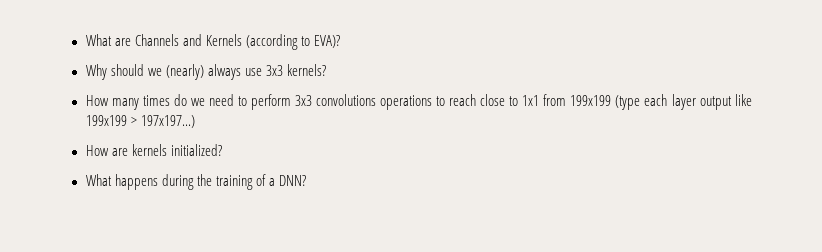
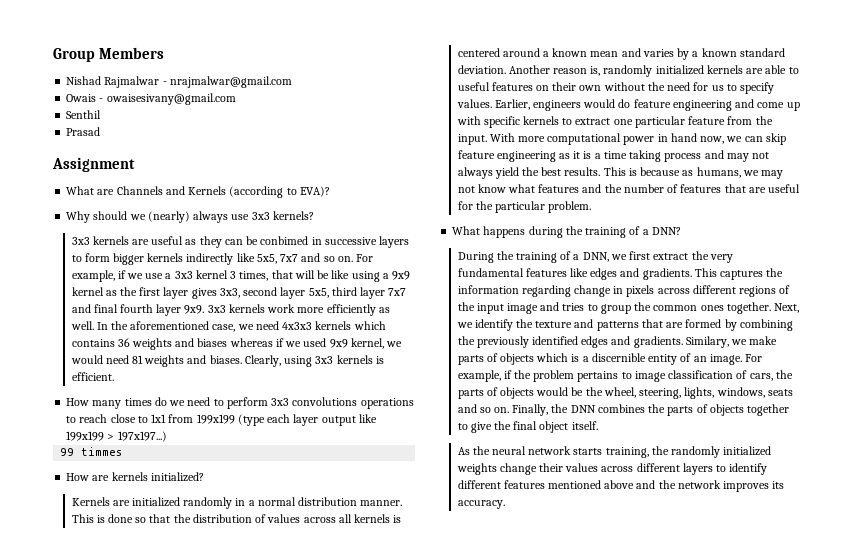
+ Group Members
+ Nishad Rajmalwar - nrajmalwar@gmail.com
+ Owais - owaisesivany@gmail.com
+ Senthil
+ Prasad
+ Assignment
+ 3x3 kernels are useful as they can be conbimed in successive layers to form bigger kernels indirectly like 5x5, 7x7 and so on. For example, if we use a 3x3 kernel 3 times, that will be like using a 9x9 kernel as the first layer gives 3x3, second layer 5x5, third layer 7x7 and final fourth layer 9x9. 3x3 kernels work more efficiently as well. In the aforementioned case, we need 4x3x3 kernels which contains 36 weights and biases whereas if we used 9x9 kernel, we would need 81 weights and biases. Clearly, using 3x3 kernels is efficient.
+ 99 timmes
+ Kernels are initialized randomly in a normal distribution manner. This is done so that the distribution of values across all kernels is centered around a known mean and varies by a known standard deviation. Another reason is, randomly initialized kernels are able to useful features on their own without the need for us to specify values. Earlier, engineers would do feature engineering and come up with specific kernels to extract one particular feature from the input. With more computational power in hand now, we can skip feature engineering as it is a time taking process and may not always yield the best results. This is because as humans, we may not know what features and the number of features that are useful for the particular problem.
+ During the training of a DNN, we first extract the very fundamental features like edges and gradients. This captures the information regarding change in pixels across different regions of the input image and tries to group the common ones together. Next, we identify the texture and patterns that are formed by combining the previously identified edges and gradients. Similary, we make parts of objects which is a discernible entity of an image. For example, if the problem pertains to image classification of cars, the parts of objects would be the wheel, steering, lights, windows, seats and so on. Finally, the DNN combines the parts of objects together to give the final object itself.
+ As the neural network starts training, the randomly initialized weights change their values across different layers to identify different features mentioned above and the network improves its accuracy.

